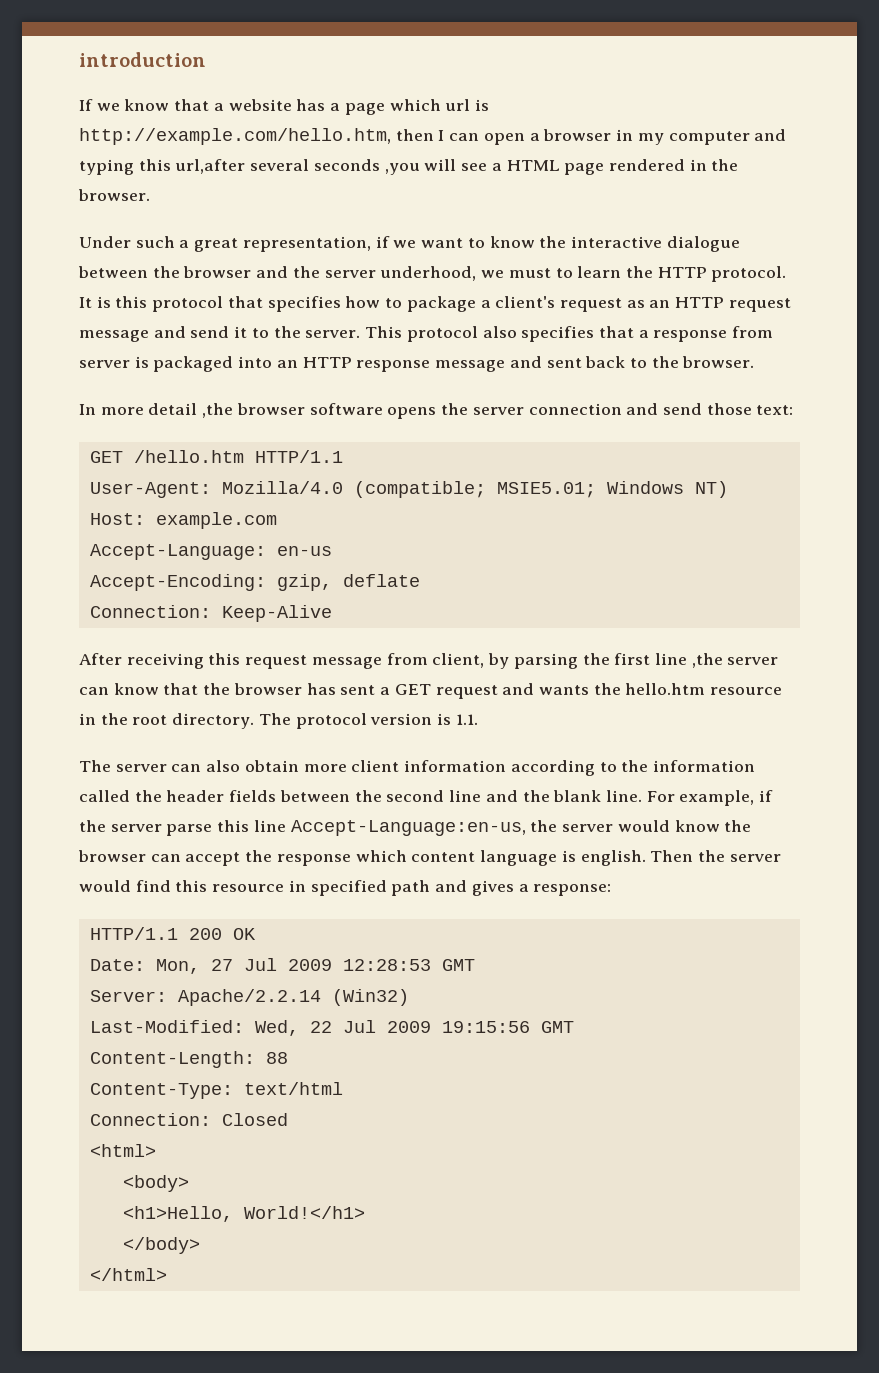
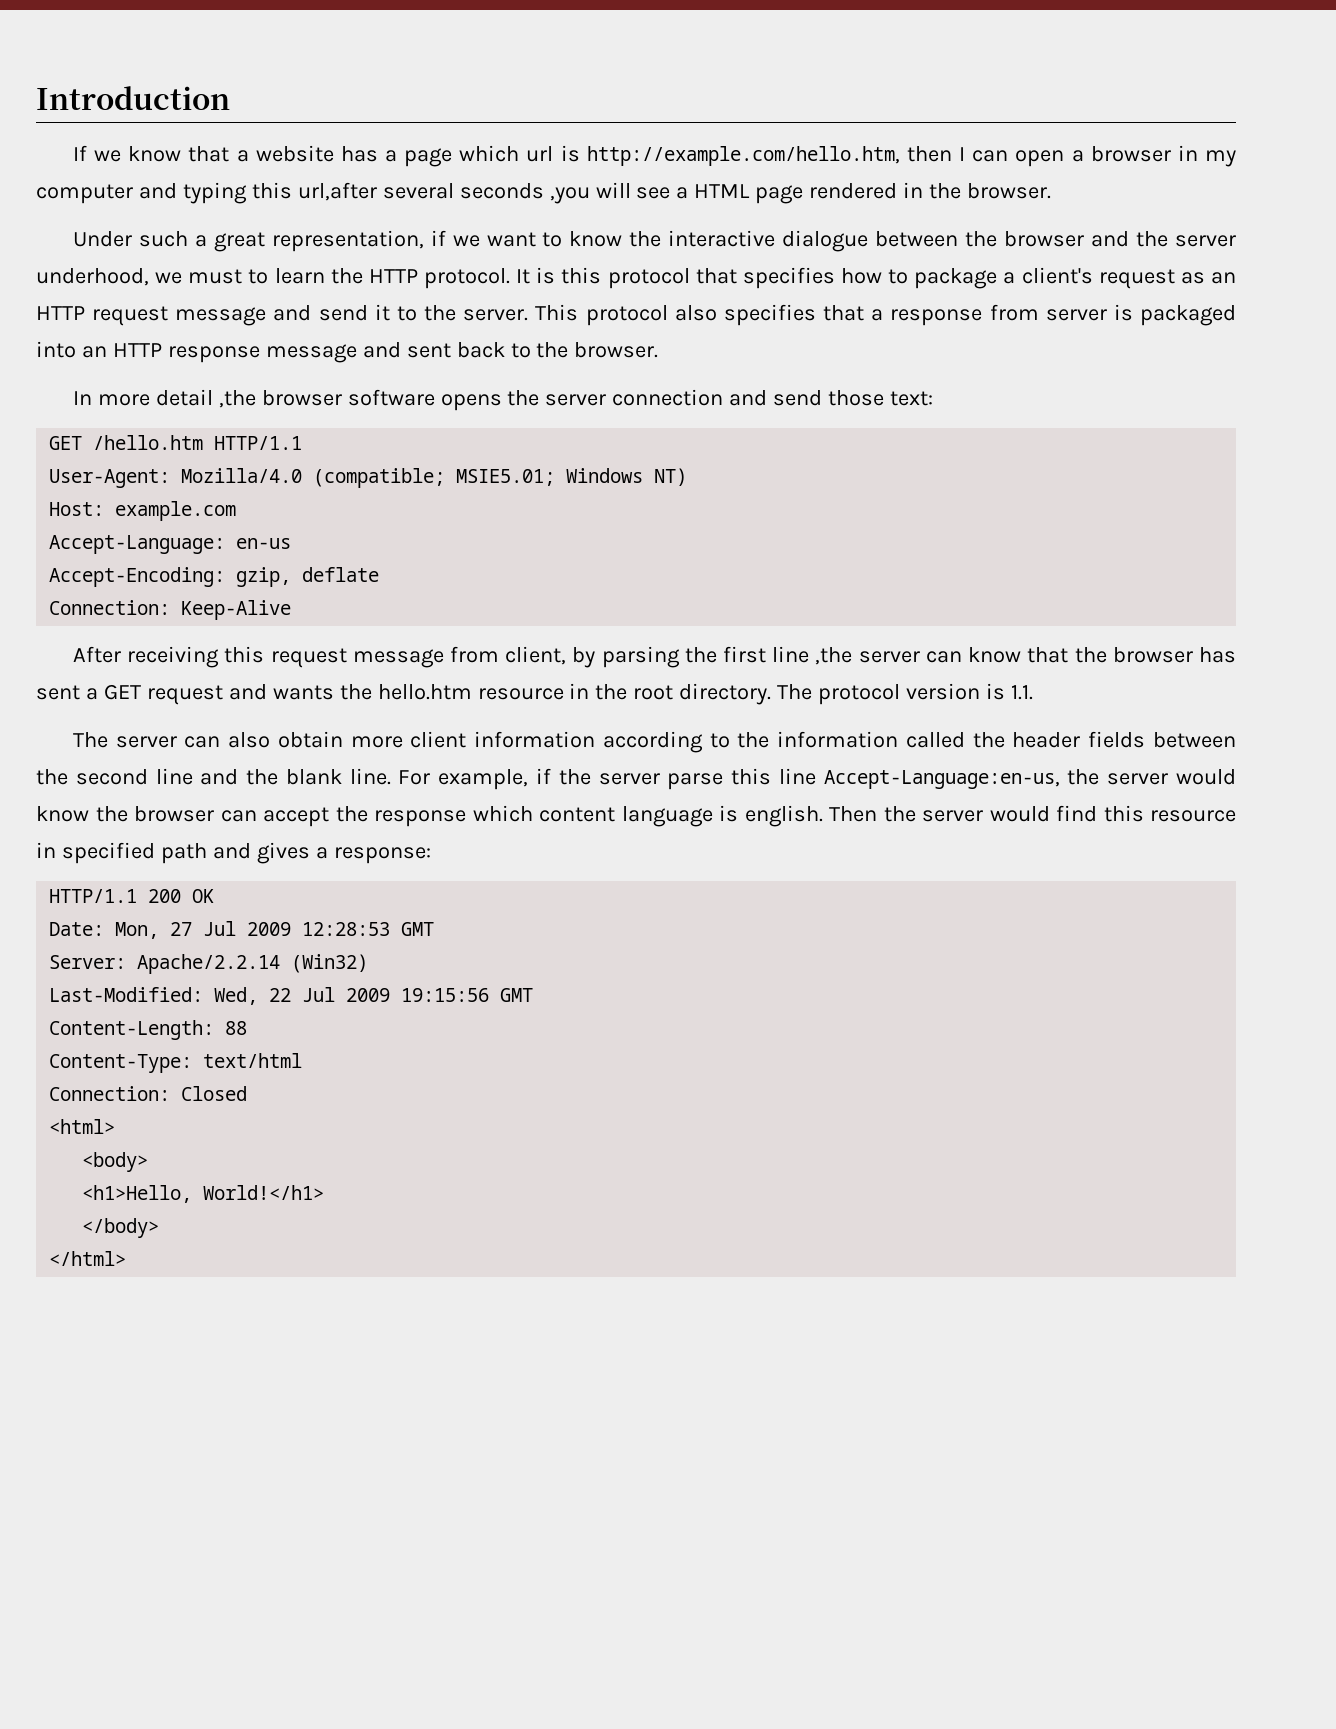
- introduction
+ Introduction

